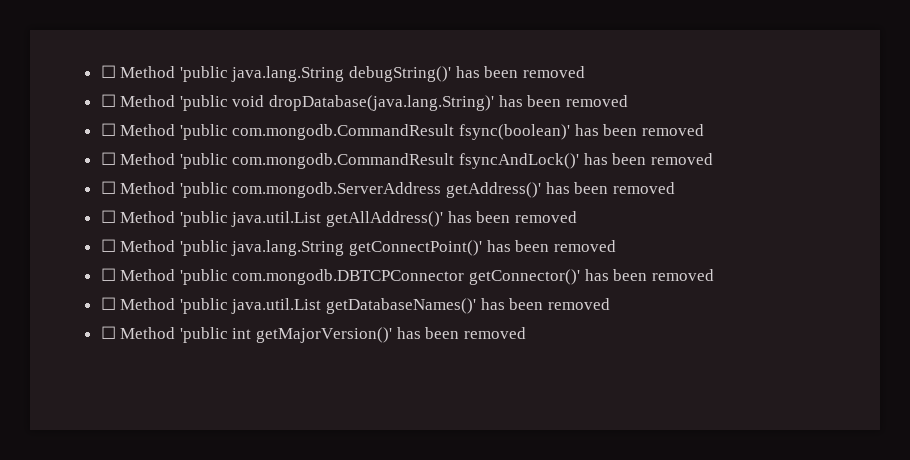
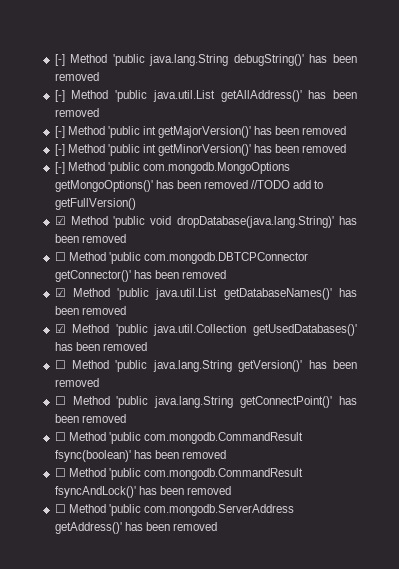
- ☐ Method 'public java.lang.String debugString()' has been removed
+ [-] Method 'public java.lang.String debugString()' has been removed
- ☐ Method 'public void dropDatabase(java.lang.String)' has been removed
+ [-] Method 'public java.util.List getAllAddress()' has been removed
+ [-] Method 'public int getMajorVersion()' has been removed
+ [-] Method 'public int getMinorVersion()' has been removed
+ [-] Method 'public com.mongodb.MongoOptions getMongoOptions()' has been removed //TODO add to getFullVersion()
+ ☑ Method 'public void dropDatabase(java.lang.String)' has been removed
+ ☐ Method 'public com.mongodb.DBTCPConnector getConnector()' has been removed
+ ☑ Method 'public java.util.List getDatabaseNames()' has been removed
+ ☑ Method 'public java.util.Collection getUsedDatabases()' has been removed
+ ☐ Method 'public java.lang.String getVersion()' has been removed
+ ☐ Method 'public java.lang.String getConnectPoint()' has been removed
- ☐ Method 'public java.util.List getAllAddress()' has been removed
- ☐ Method 'public java.lang.String getConnectPoint()' has been removed
- ☐ Method 'public com.mongodb.DBTCPConnector getConnector()' has been removed
- ☐ Method 'public java.util.List getDatabaseNames()' has been removed
- ☐ Method 'public int getMajorVersion()' has been removed

